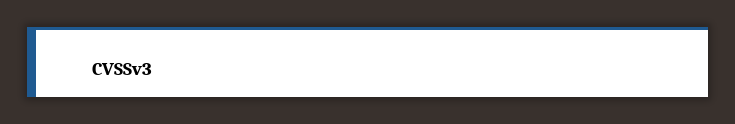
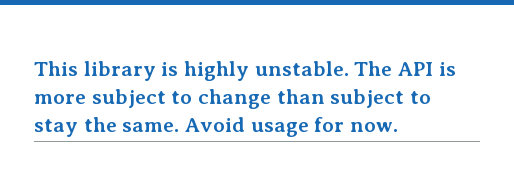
- CVSSv3
+ This library is highly unstable. The API is more subject to change than subject to stay the same. Avoid usage for now.

